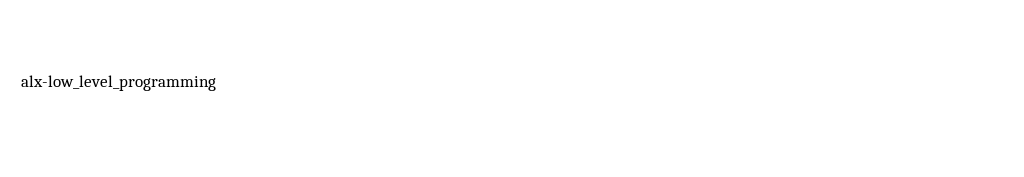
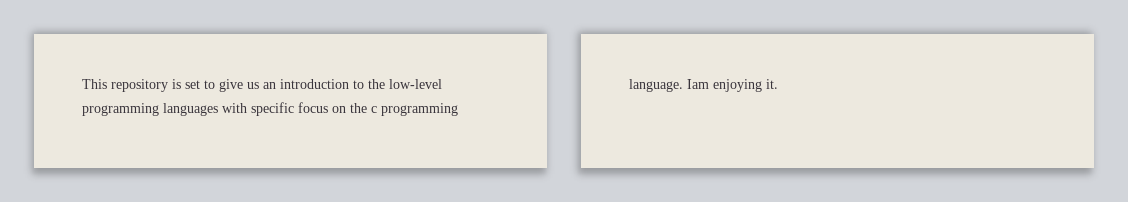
- alx-low_level_programming
+ This repository is set to give us an introduction to the low-level programming languages with specific focus on the c programming language. Iam enjoying it.

